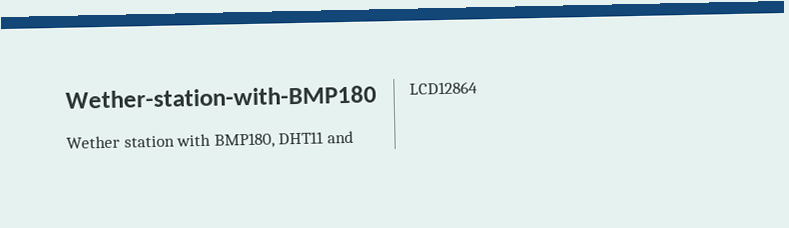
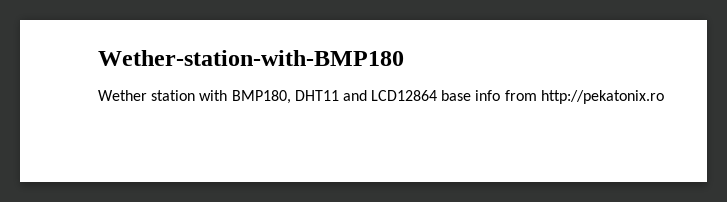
- Wether station with BMP180, DHT11 and LCD12864
+ Wether station with BMP180, DHT11 and LCD12864 base info from http://pekatonix.ro

